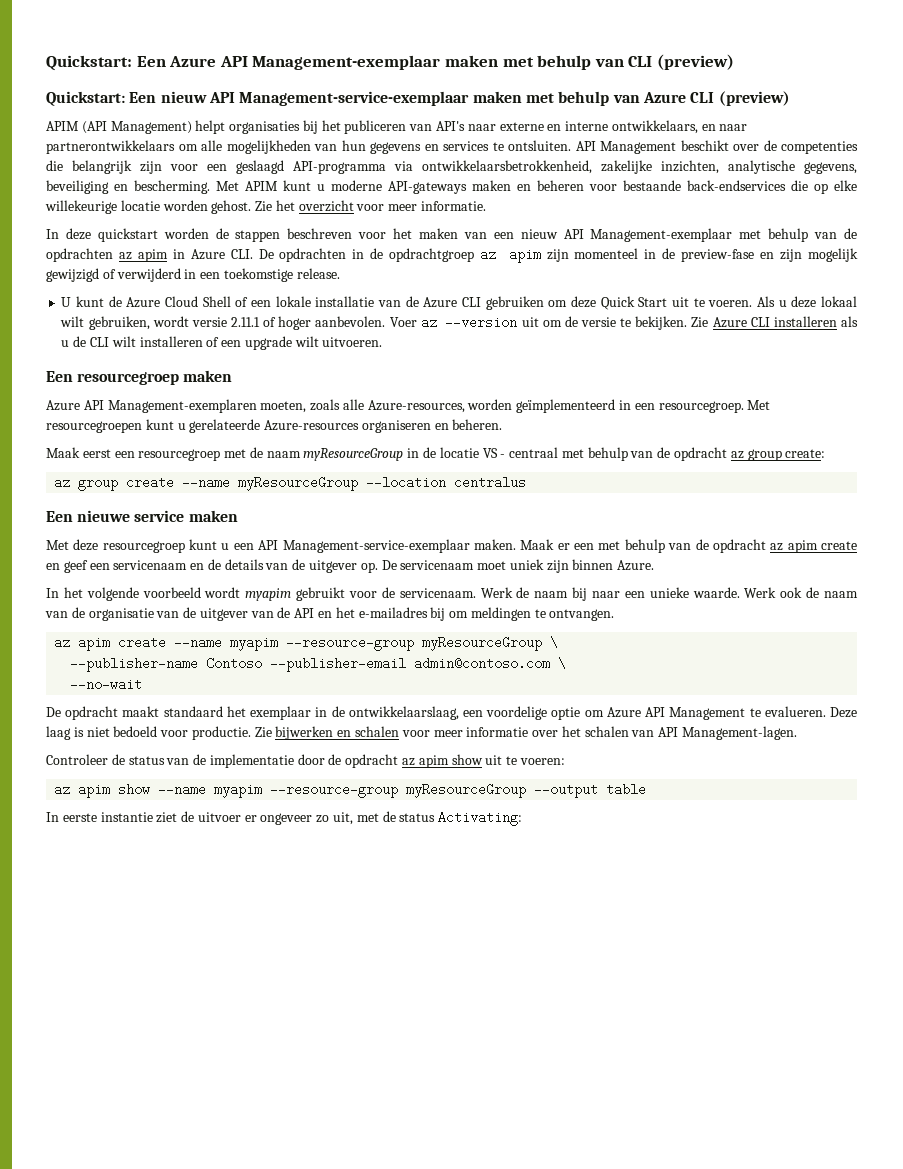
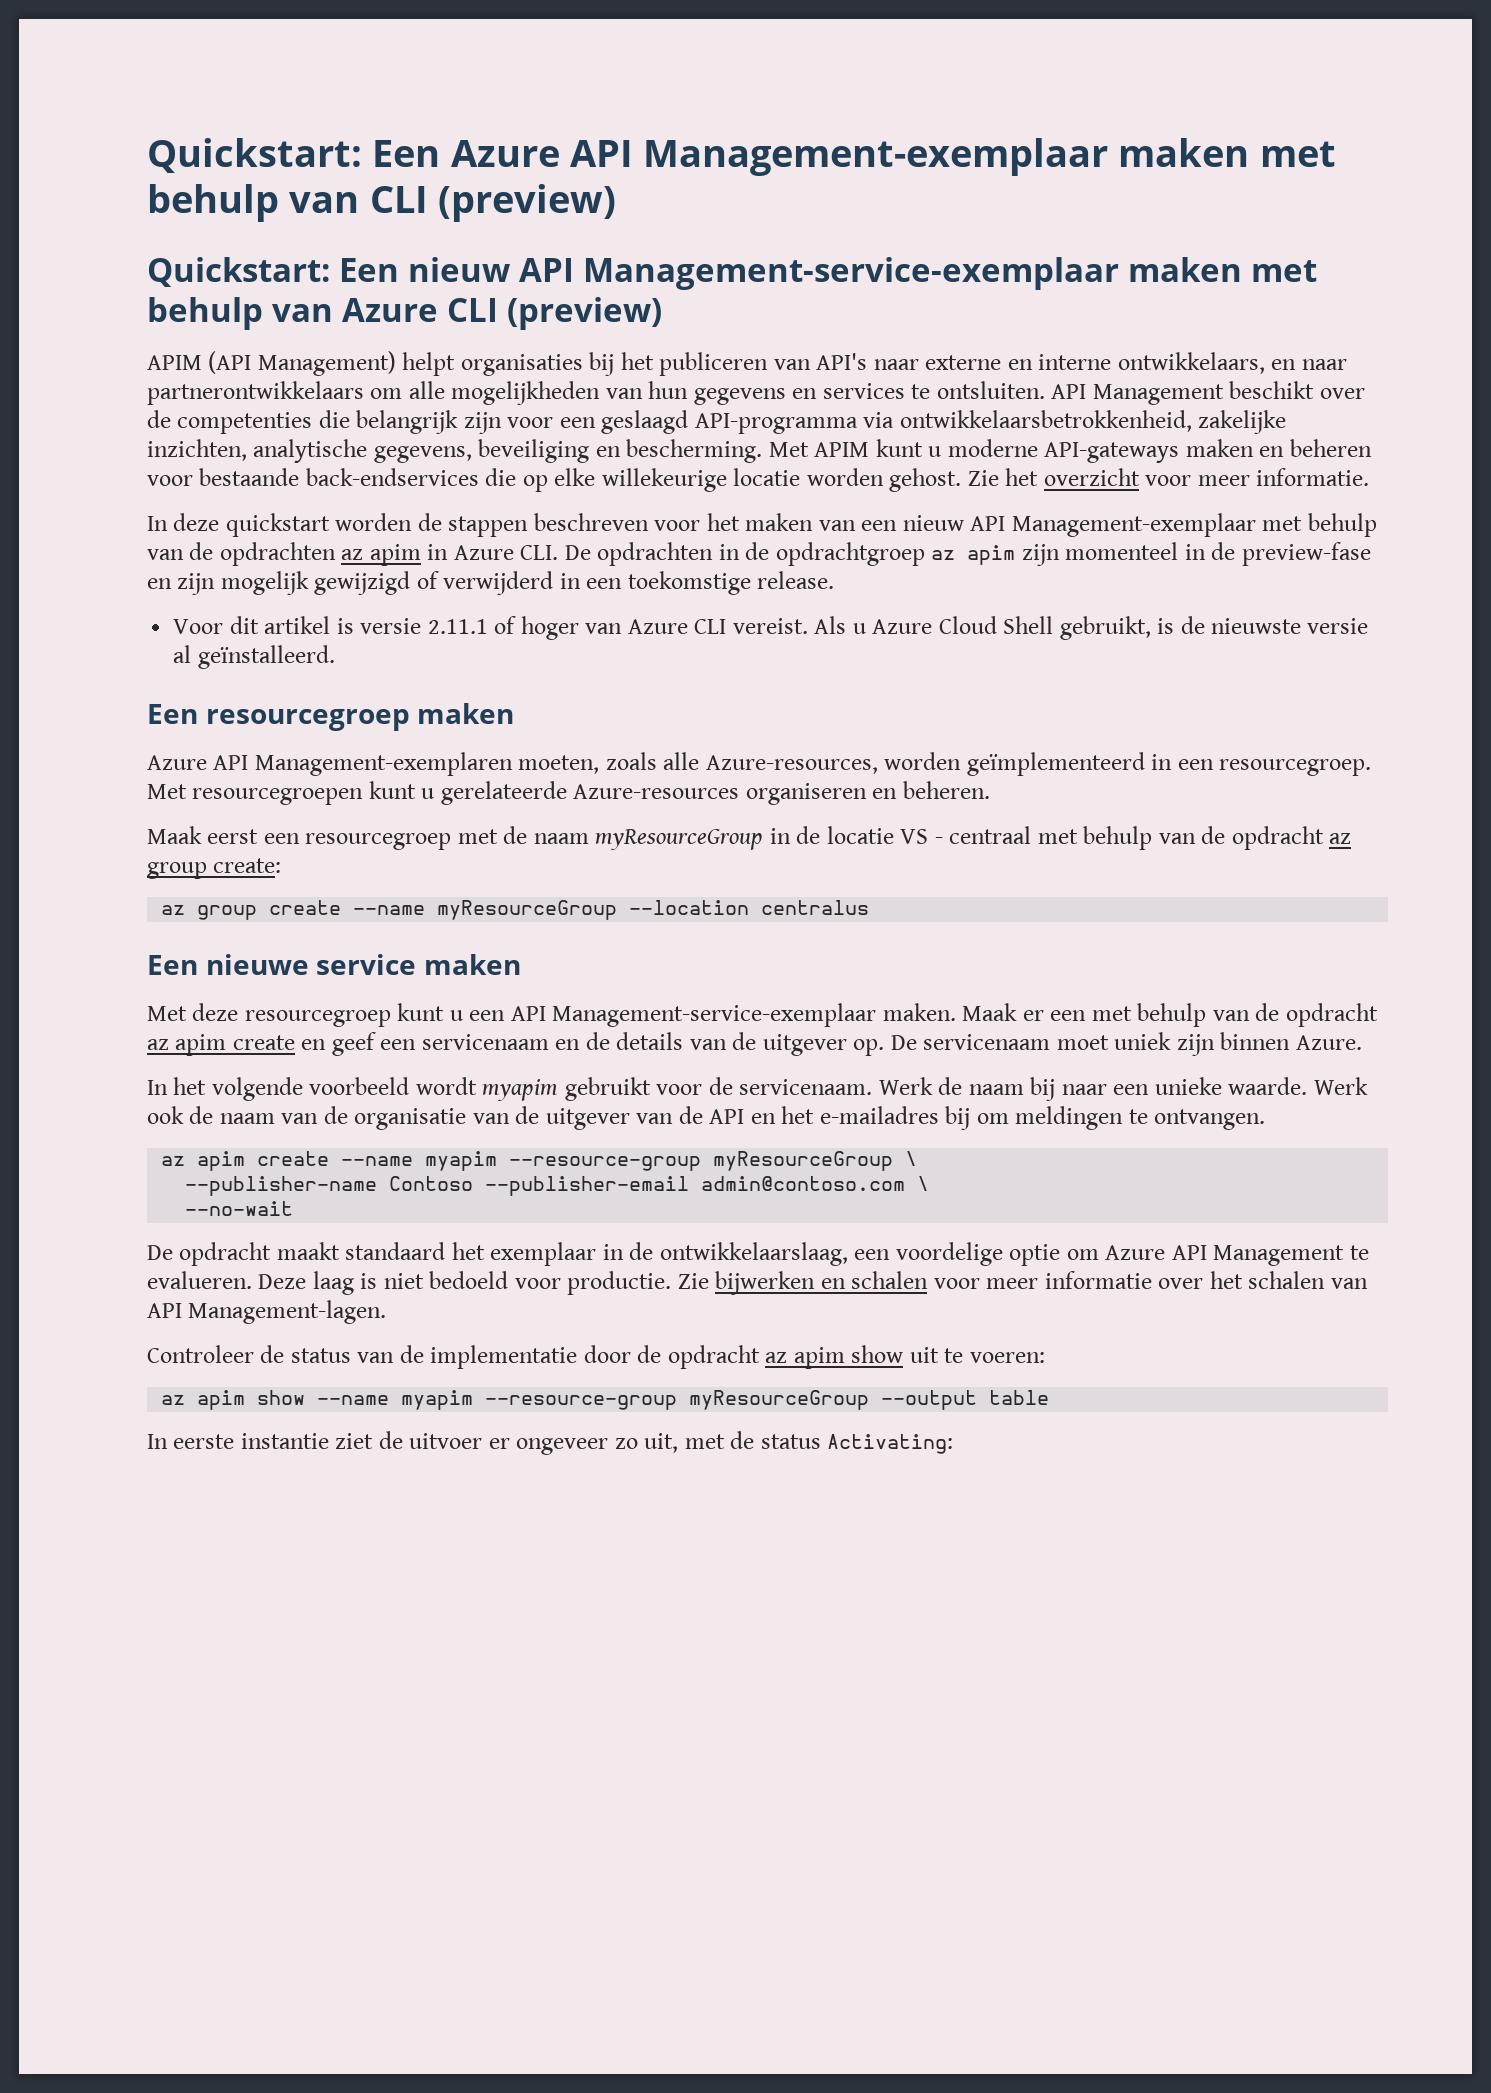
- U kunt de Azure Cloud Shell of een lokale installatie van de Azure CLI gebruiken om deze Quick Start uit te voeren. Als u deze lokaal wilt gebruiken, wordt versie 2.11.1 of hoger aanbevolen. Voer az --version uit om de versie te bekijken. Zie Azure CLI installeren als u de CLI wilt installeren of een upgrade wilt uitvoeren.
+ Voor dit artikel is versie 2.11.1 of hoger van Azure CLI vereist. Als u Azure Cloud Shell gebruikt, is de nieuwste versie al geïnstalleerd.

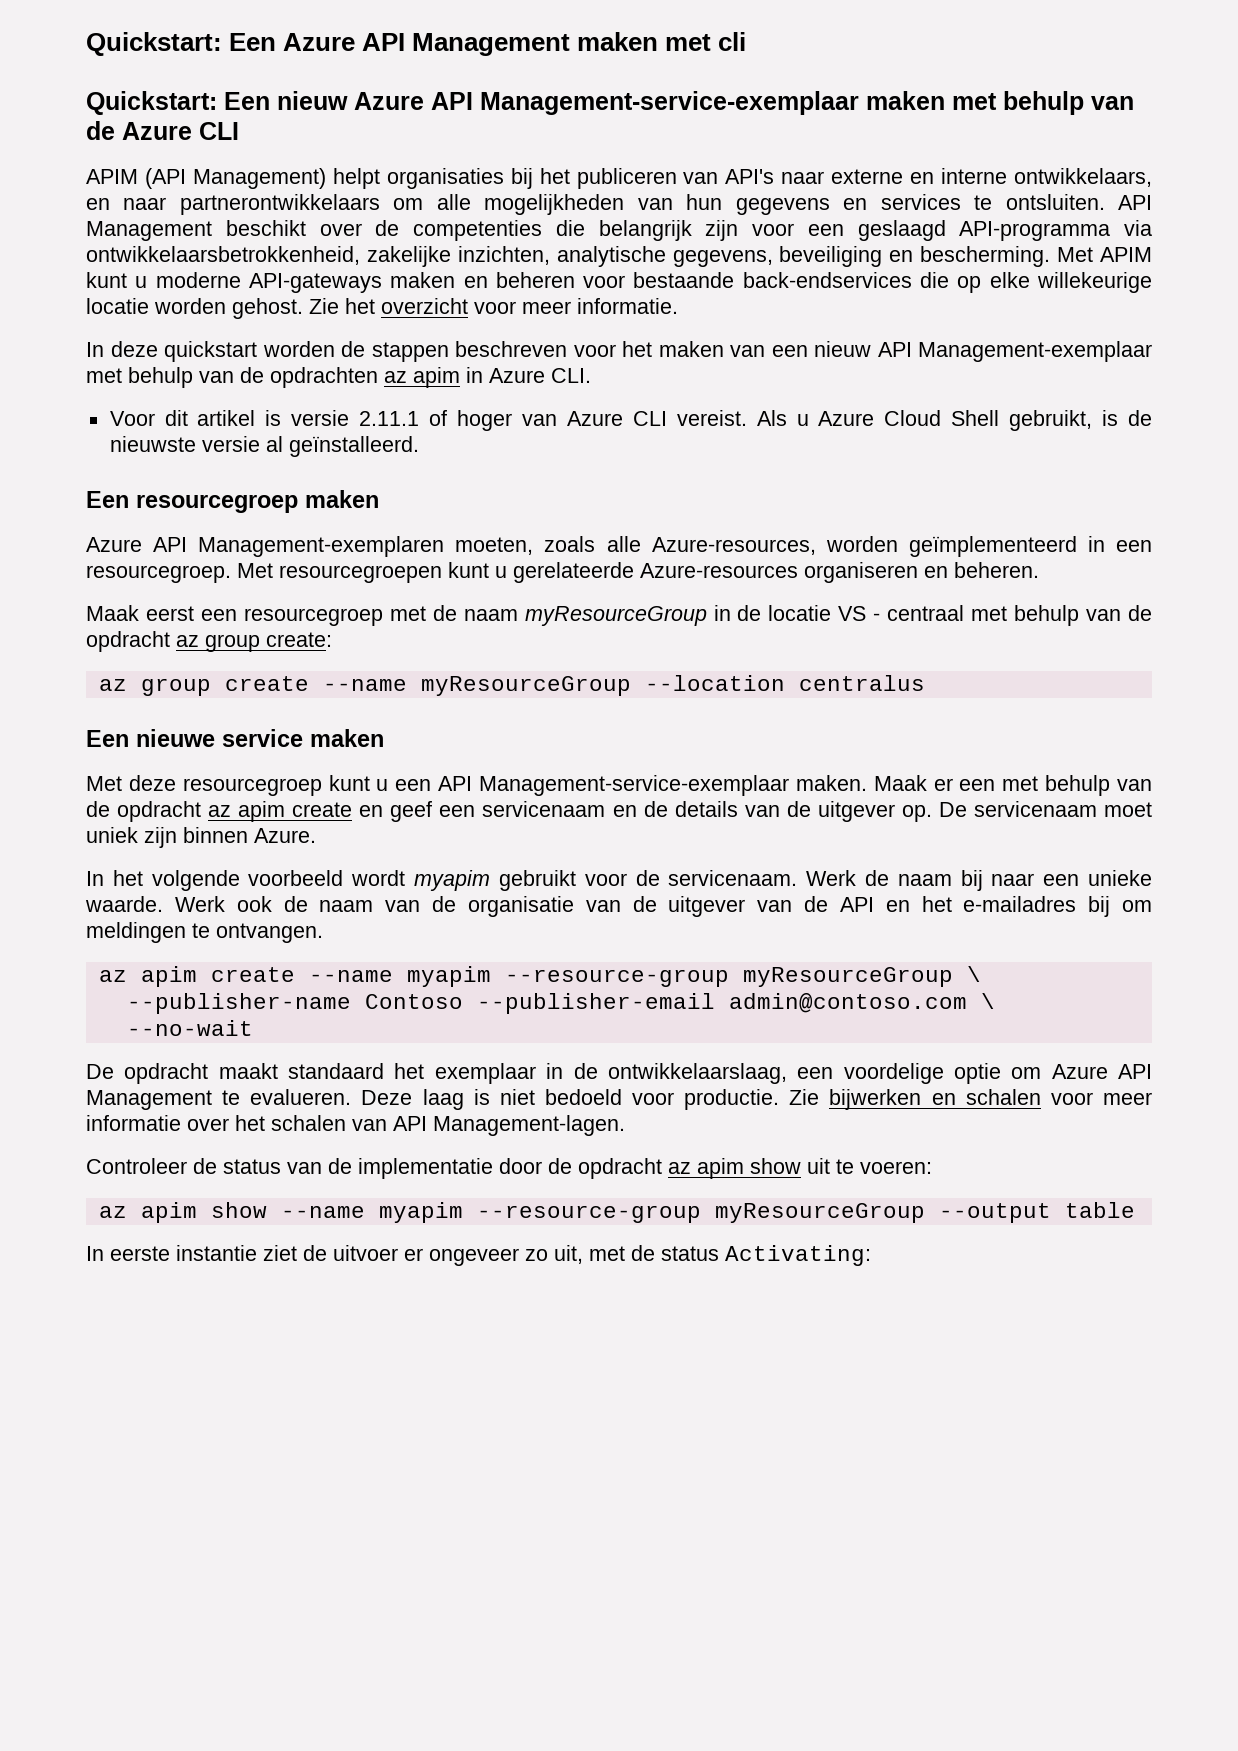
- Quickstart: Een Azure API Management-exemplaar maken met behulp van CLI (preview)
+ Quickstart: Een Azure API Management maken met cli
- Quickstart: Een nieuw API Management-service-exemplaar maken met behulp van Azure CLI (preview)
+ Quickstart: Een nieuw Azure API Management-service-exemplaar maken met behulp van de Azure CLI
- In deze quickstart worden de stappen beschreven voor het maken van een nieuw API Management-exemplaar met behulp van de opdrachten az apim in Azure CLI. De opdrachten in de opdrachtgroep az apim zijn momenteel in de preview-fase en zijn mogelijk gewijzigd of verwijderd in een toekomstige release.
+ In deze quickstart worden de stappen beschreven voor het maken van een nieuw API Management-exemplaar met behulp van de opdrachten az apim in Azure CLI.

